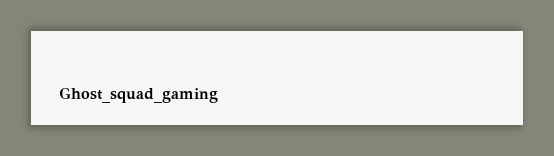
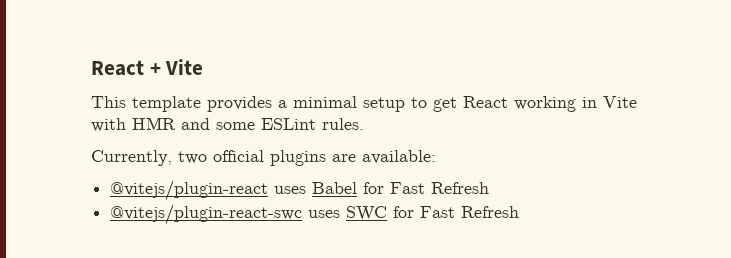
- Ghost_squad_gaming
+ React + Vite
+ This template provides a minimal setup to get React working in Vite with HMR and some ESLint rules.
+ Currently, two official plugins are available:
+ @vitejs/plugin-react uses Babel for Fast Refresh
+ @vitejs/plugin-react-swc uses SWC for Fast Refresh

